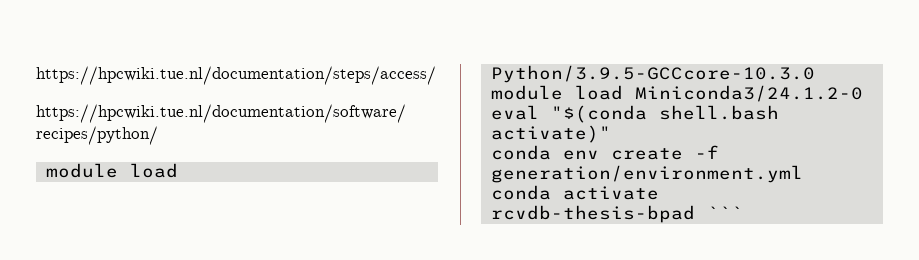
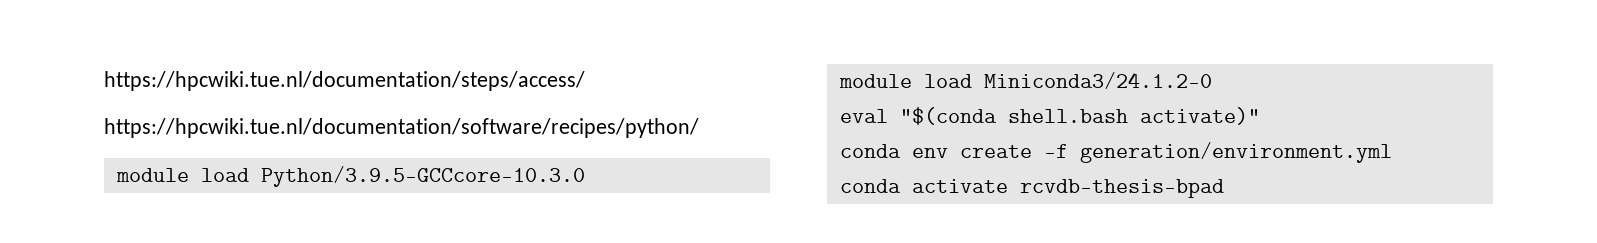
- conda activate rcvdb-thesis-bpad ```
+ conda activate rcvdb-thesis-bpad

